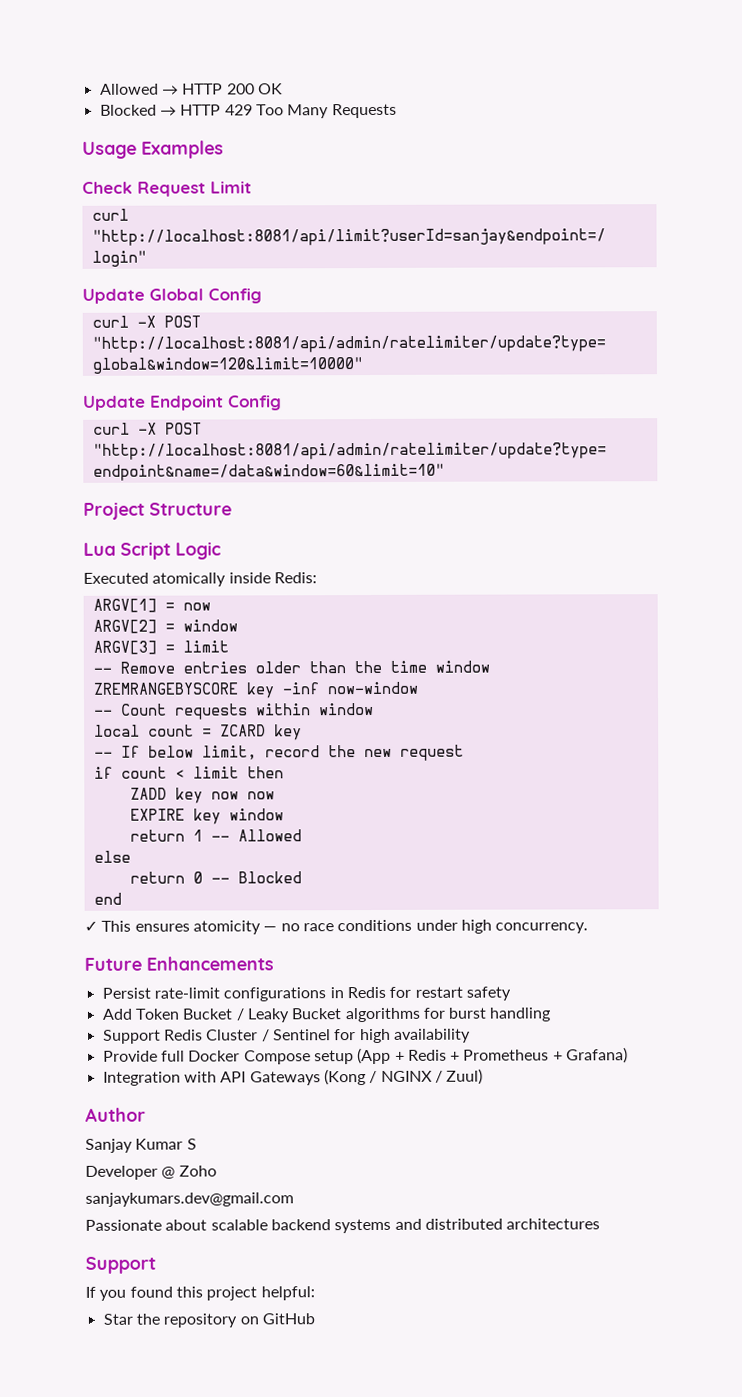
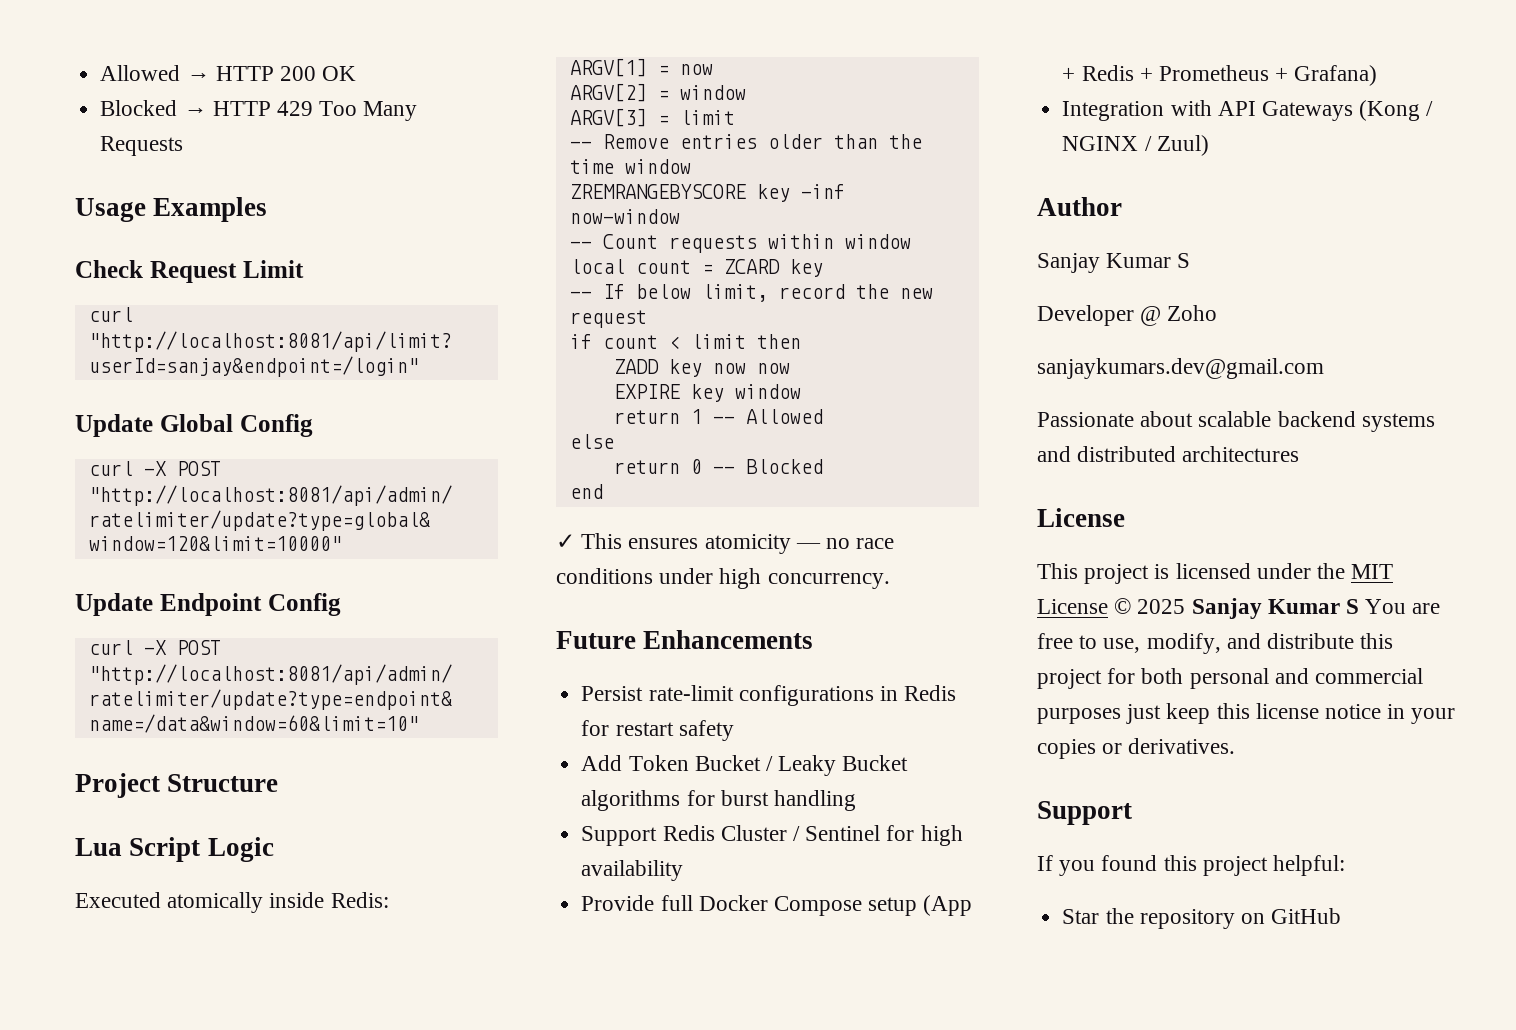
  Passionate about scalable backend systems and distributed architectures
+ License
+ This project is licensed under the MIT License © 2025 Sanjay Kumar S You are free to use, modify, and distribute this project for both personal and commercial purposes just keep this license notice in your copies or derivatives.

